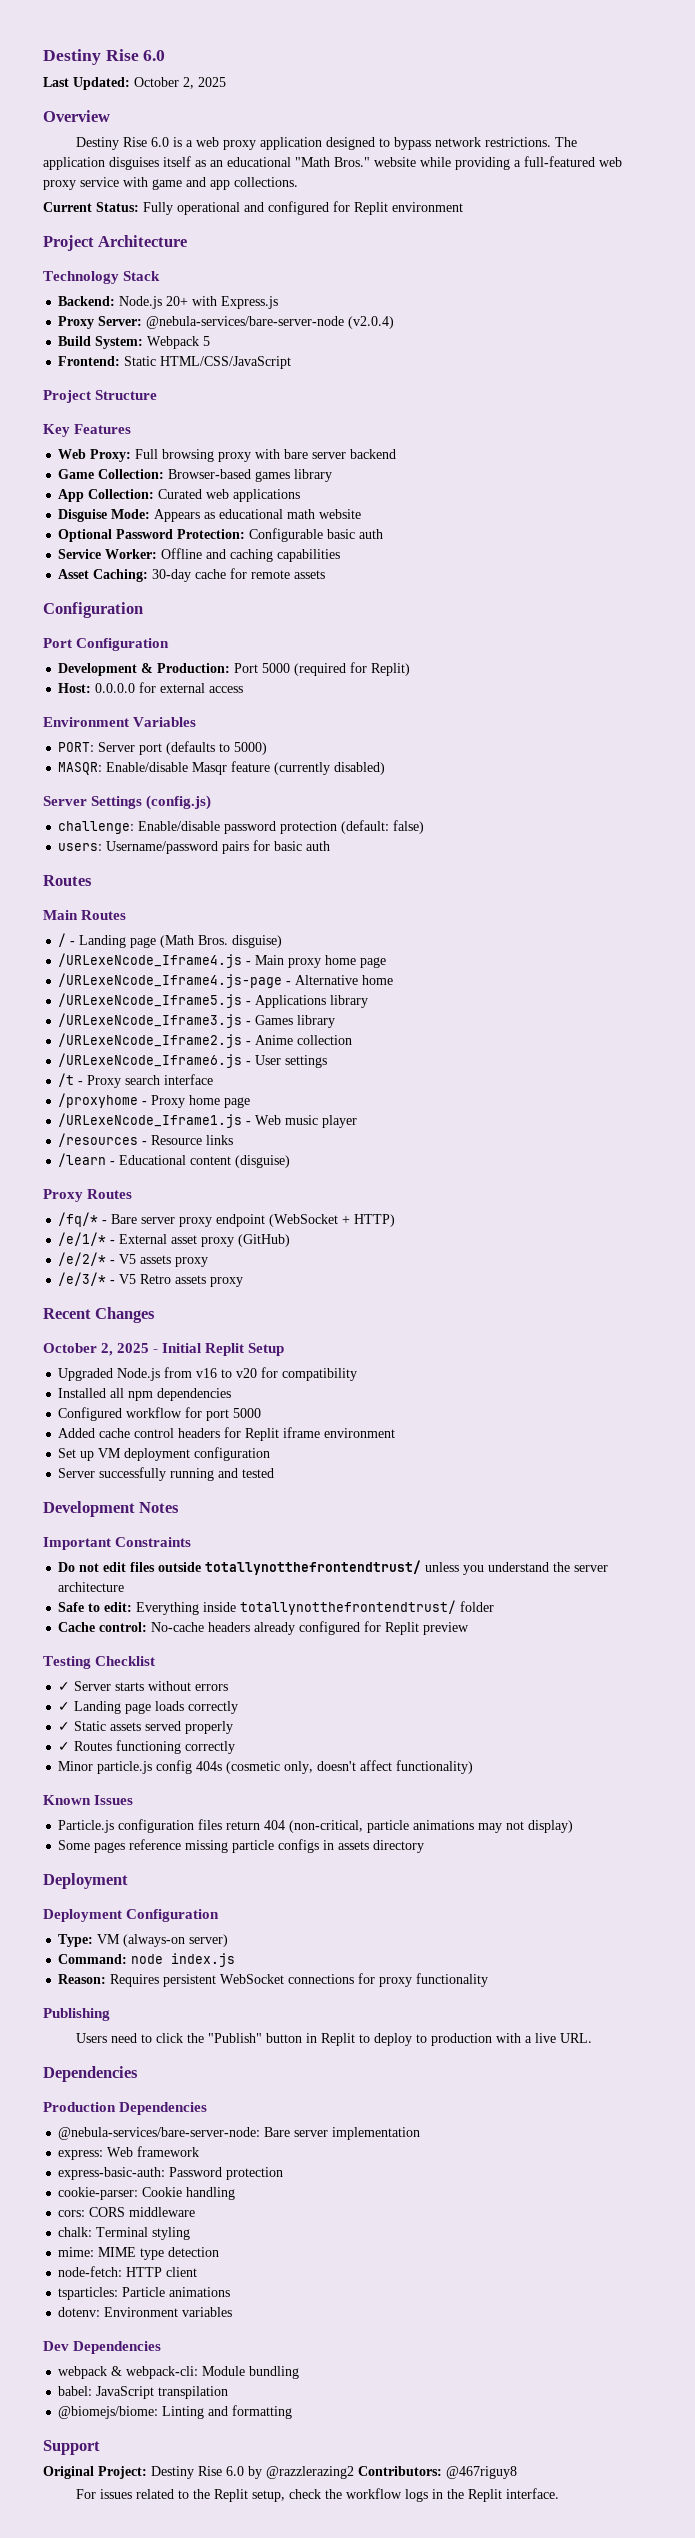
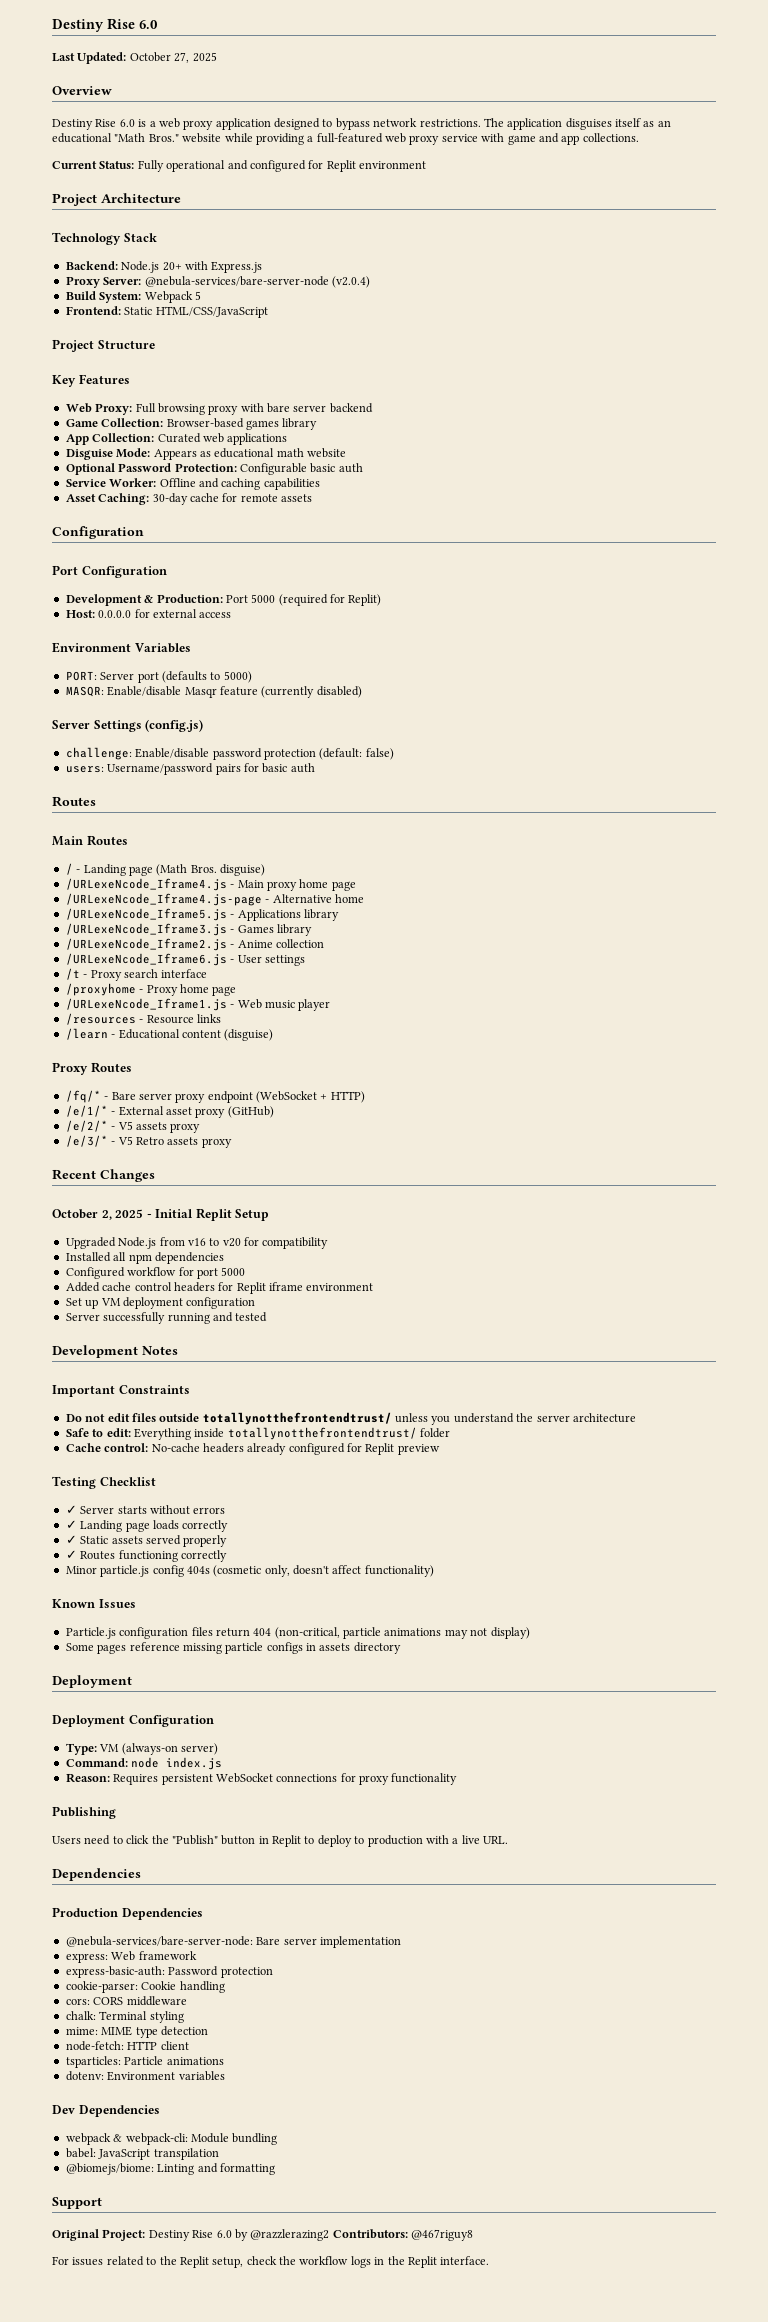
- Last Updated: October 2, 2025
+ Last Updated: October 27, 2025

